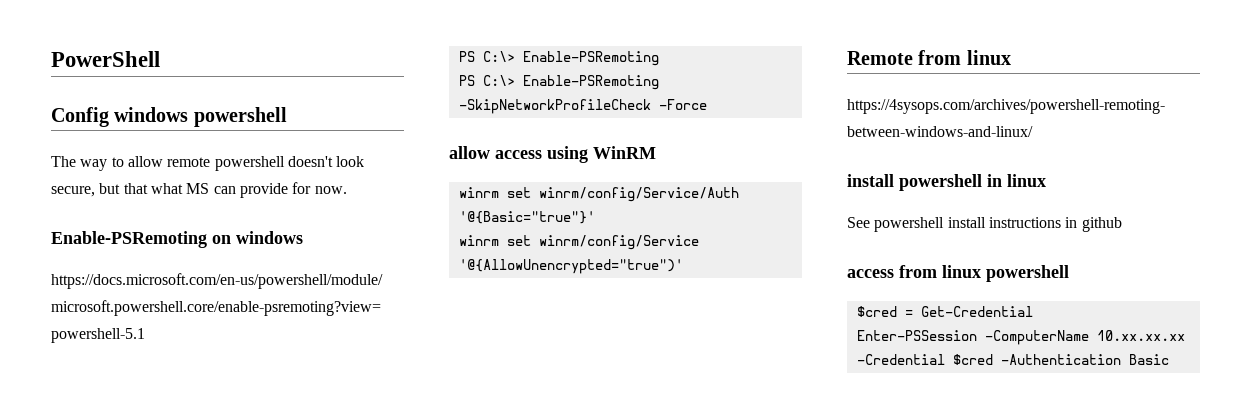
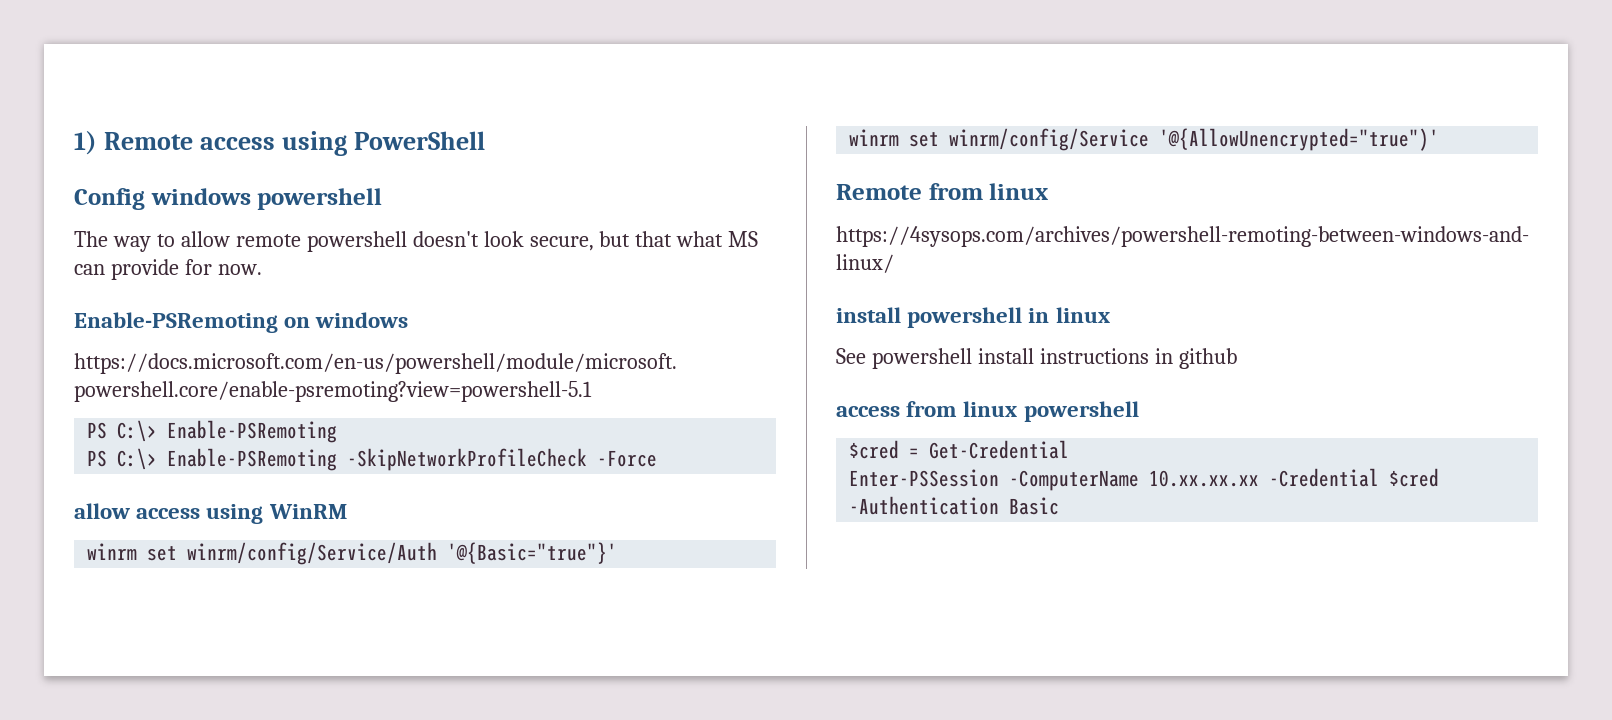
- PowerShell
+ 1) Remote access using PowerShell

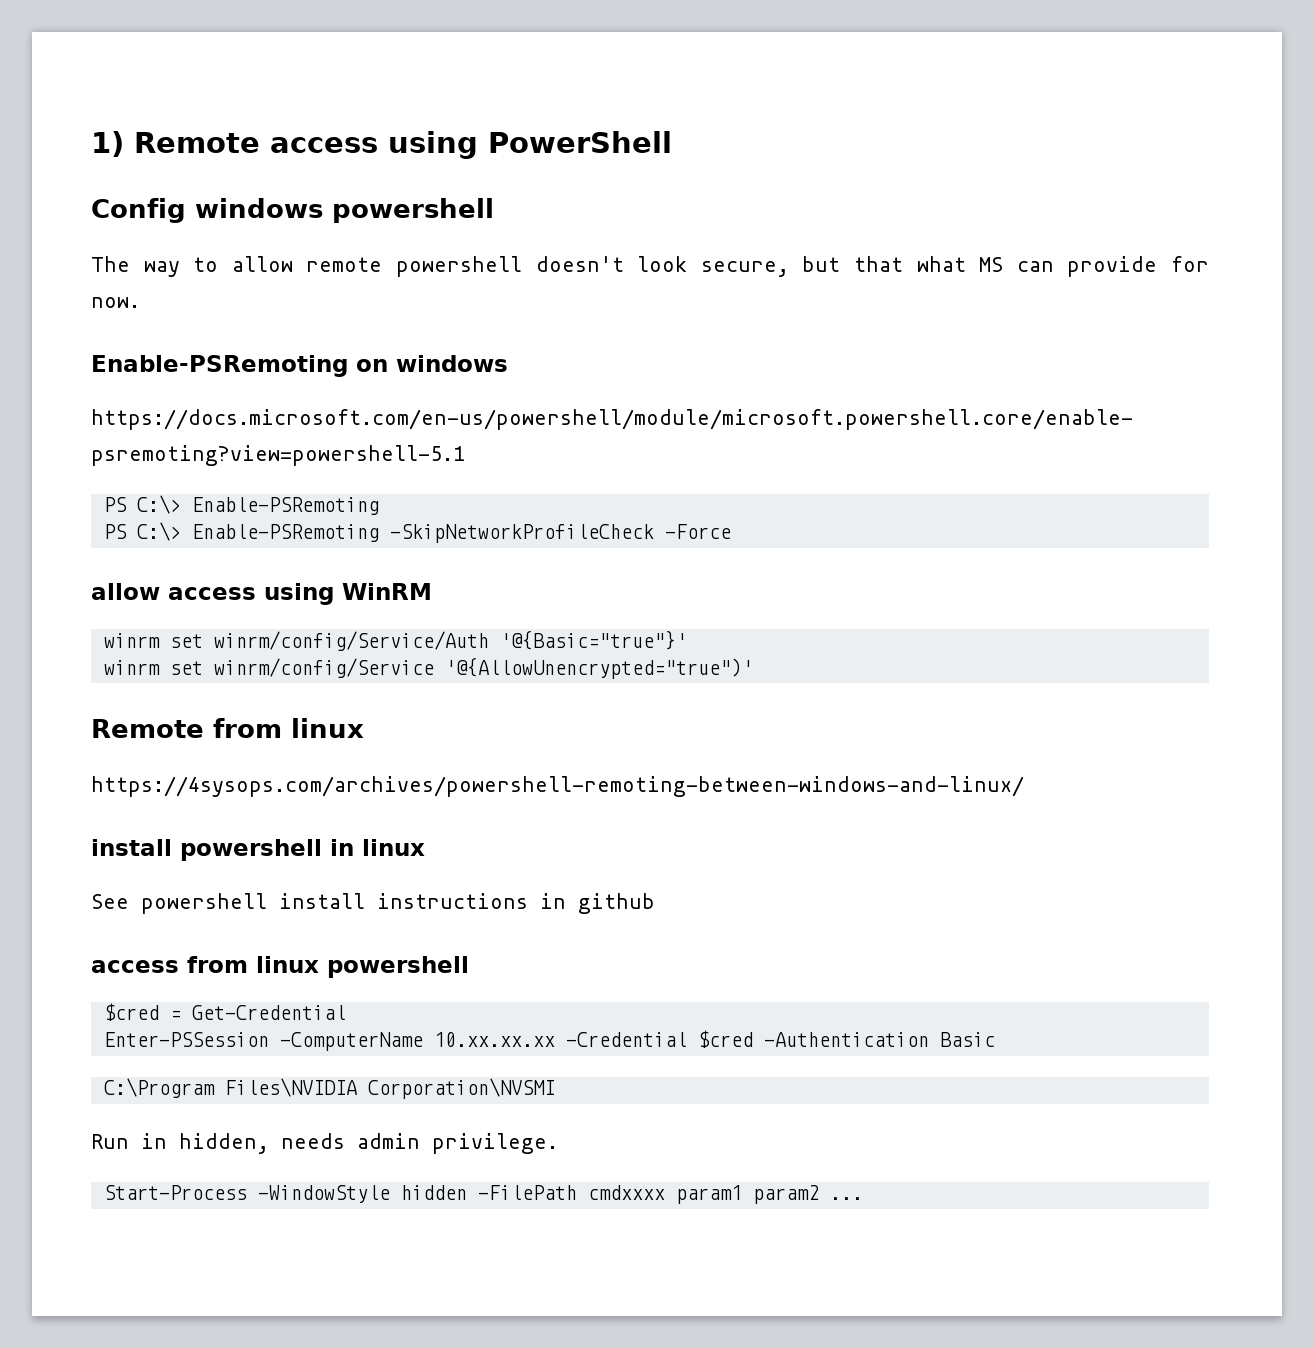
+ C:\Program Files\NVIDIA Corporation\NVSMI
+ Run in hidden, needs admin privilege.
+ Start-Process -WindowStyle hidden -FilePath cmdxxxx param1 param2 ...

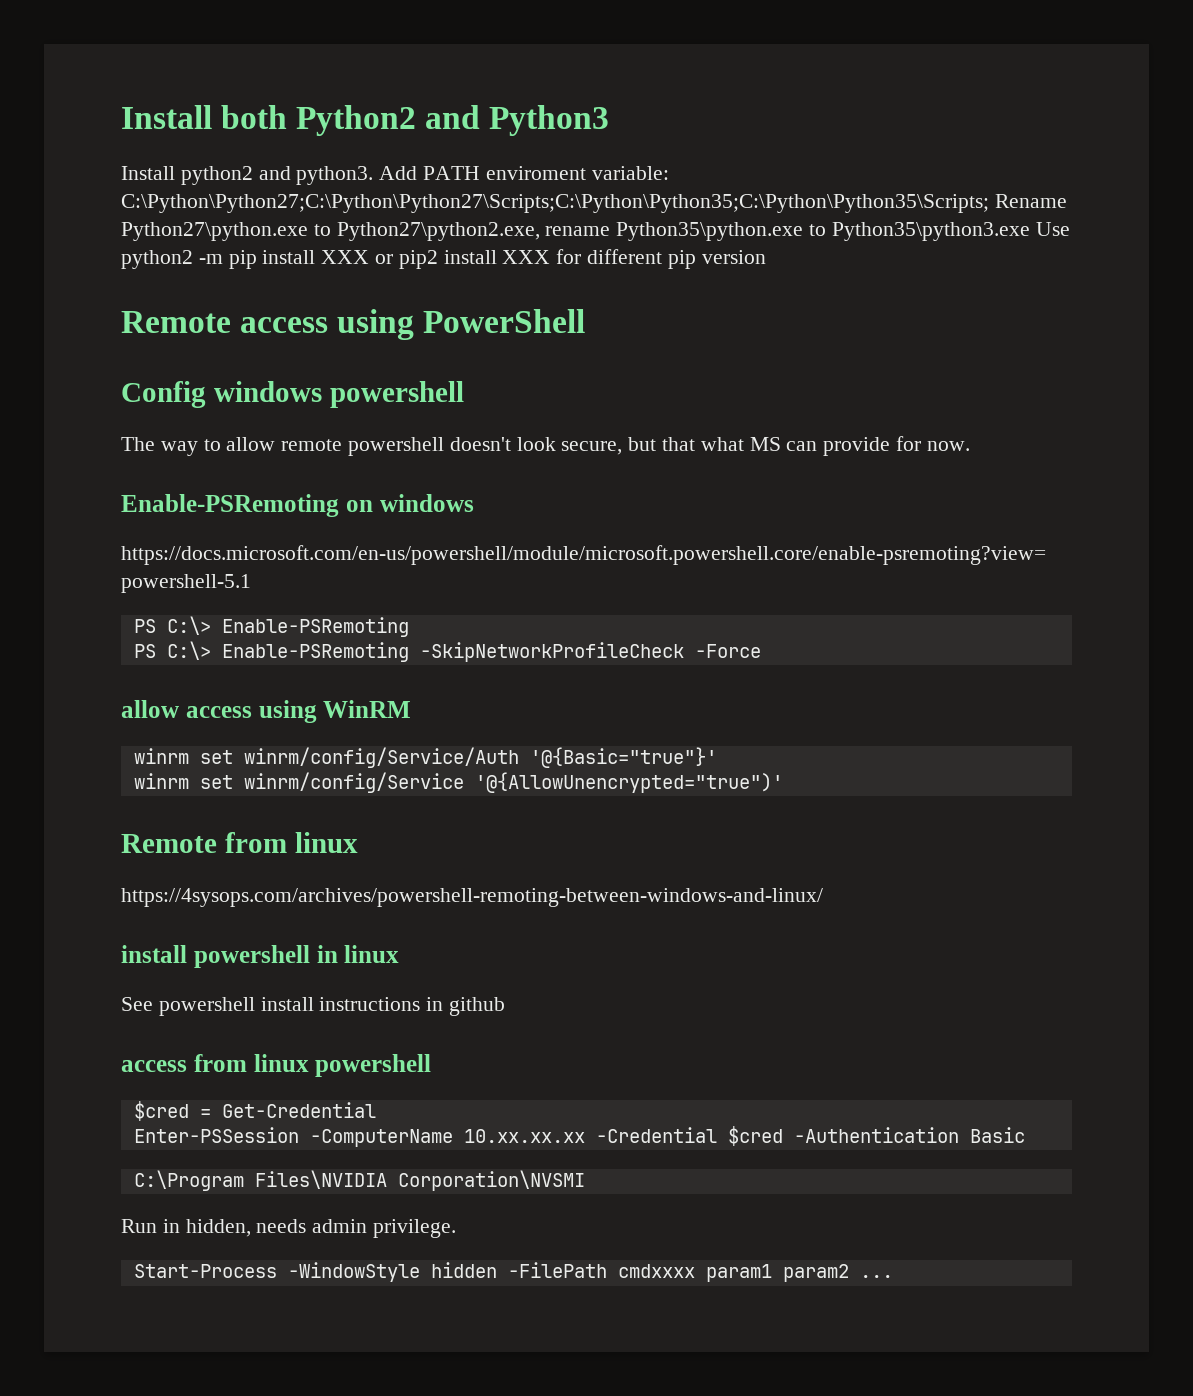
- 1) Remote access using PowerShell
+ Install both Python2 and Python3
+ Install python2 and python3. Add PATH enviroment variable: C:\Python\Python27;C:\Python\Python27\Scripts;C:\Python\Python35;C:\Python\Python35\Scripts; Rename Python27\python.exe to Python27\python2.exe, rename Python35\python.exe to Python35\python3.exe Use python2 -m pip install XXX or pip2 install XXX for different pip version
+ Remote access using PowerShell

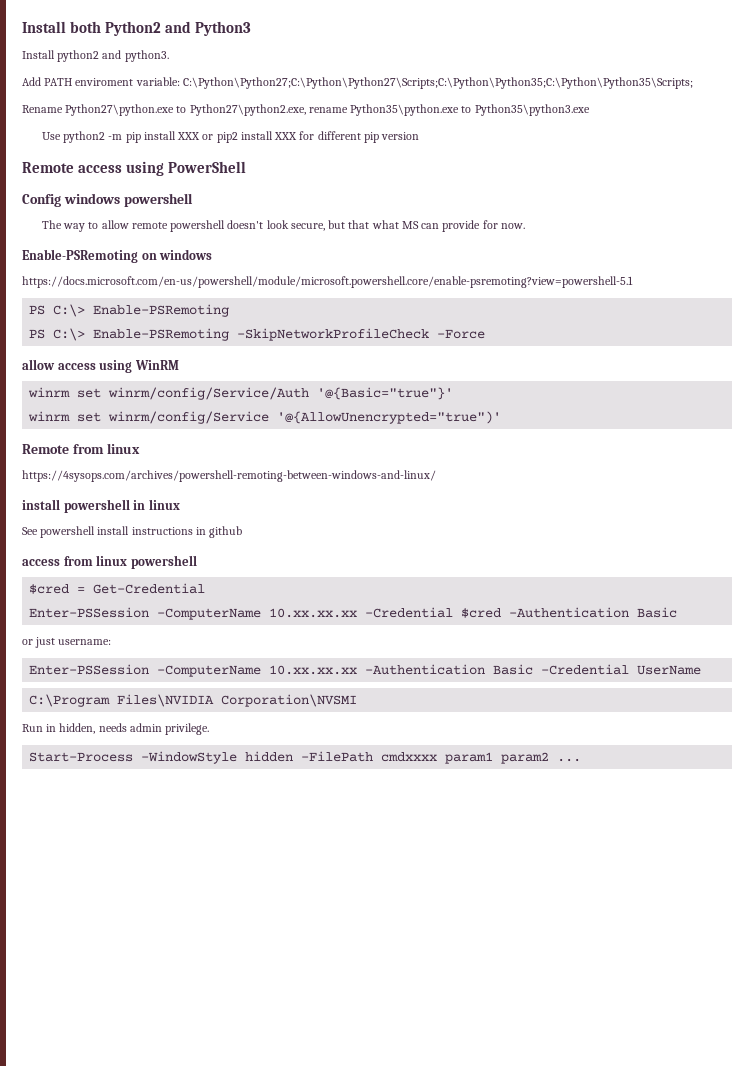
- Install python2 and python3. Add PATH enviroment variable: C:\Python\Python27;C:\Python\Python27\Scripts;C:\Python\Python35;C:\Python\Python35\Scripts; Rename Python27\python.exe to Python27\python2.exe, rename Python35\python.exe to Python35\python3.exe Use python2 -m pip install XXX or pip2 install XXX for different pip version
+ Install python2 and python3.
+ Add PATH enviroment variable: C:\Python\Python27;C:\Python\Python27\Scripts;C:\Python\Python35;C:\Python\Python35\Scripts;
+ Rename Python27\python.exe to Python27\python2.exe, rename Python35\python.exe to Python35\python3.exe
+ Use python2 -m pip install XXX or pip2 install XXX for different pip version
+ or just username:
+ Enter-PSSession -ComputerName 10.xx.xx.xx -Authentication Basic -Credential UserName

